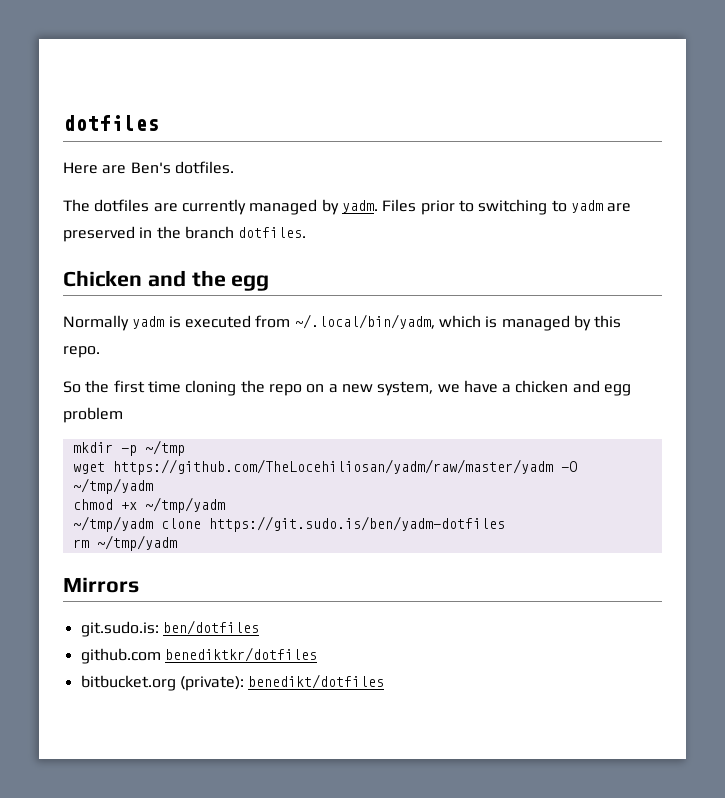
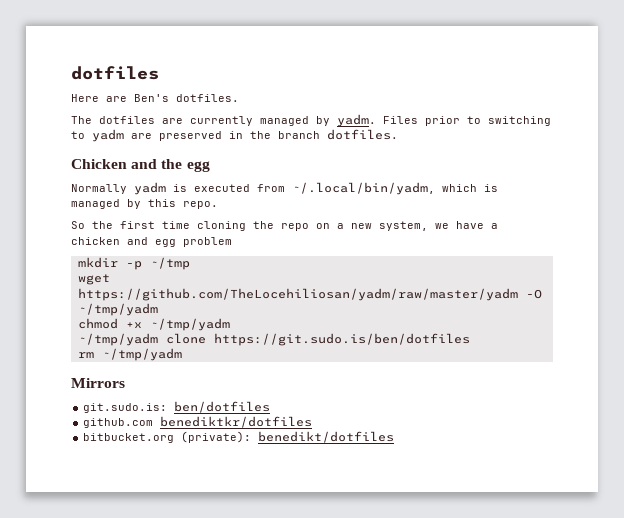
- ~/tmp/yadm clone https://git.sudo.is/ben/yadm-dotfiles
+ ~/tmp/yadm clone https://git.sudo.is/ben/dotfiles

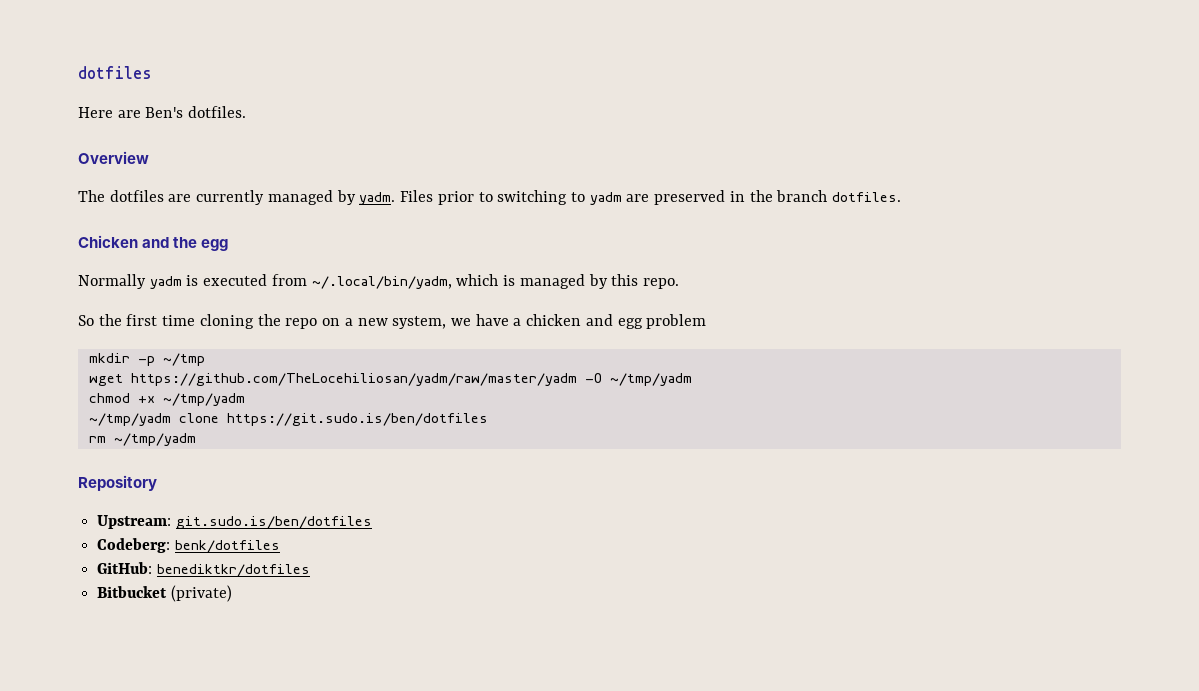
+ Overview
- Mirrors
- git.sudo.is: ben/dotfiles
- github.com benediktkr/dotfiles
- bitbucket.org (private): benedikt/dotfiles
+ Repository
+ Upstream: git.sudo.is/ben/dotfiles
+ Codeberg: benk/dotfiles
+ GitHub: benediktkr/dotfiles
+ Bitbucket (private)

